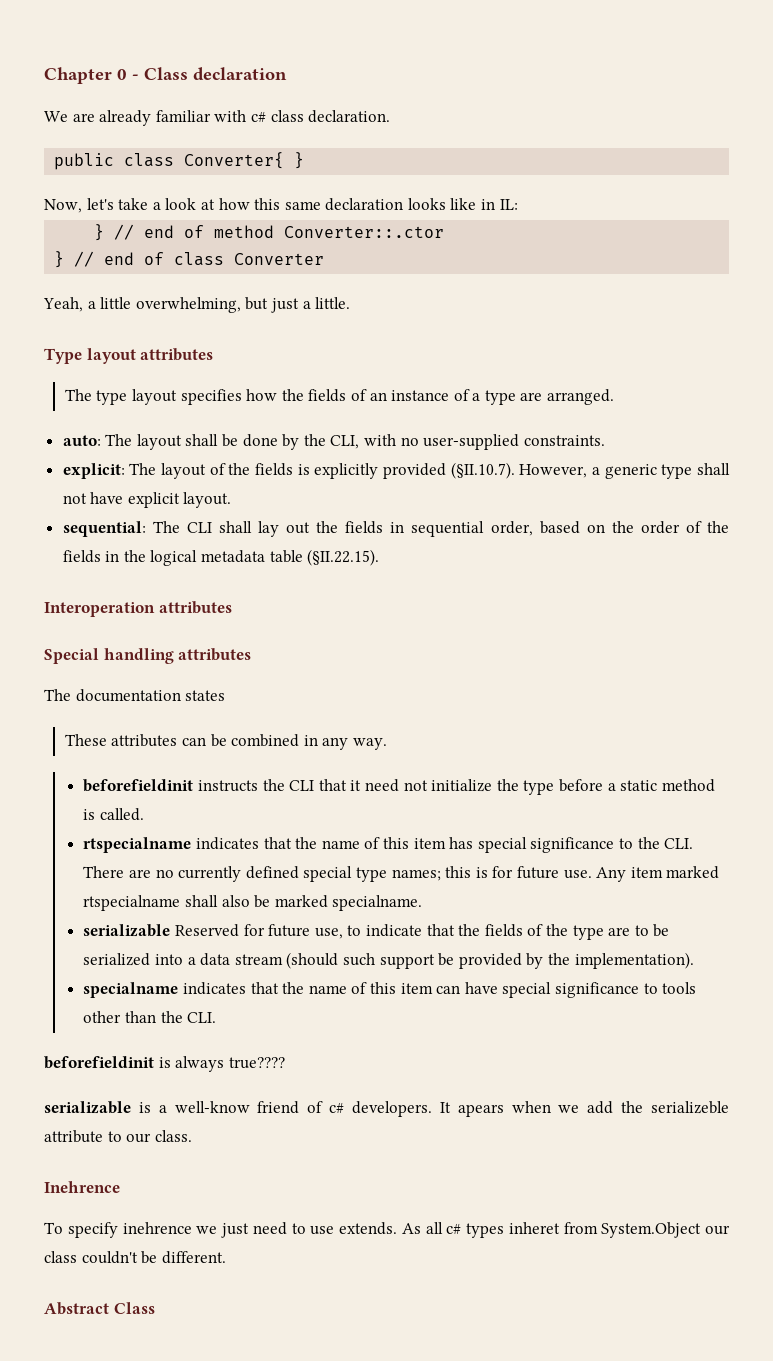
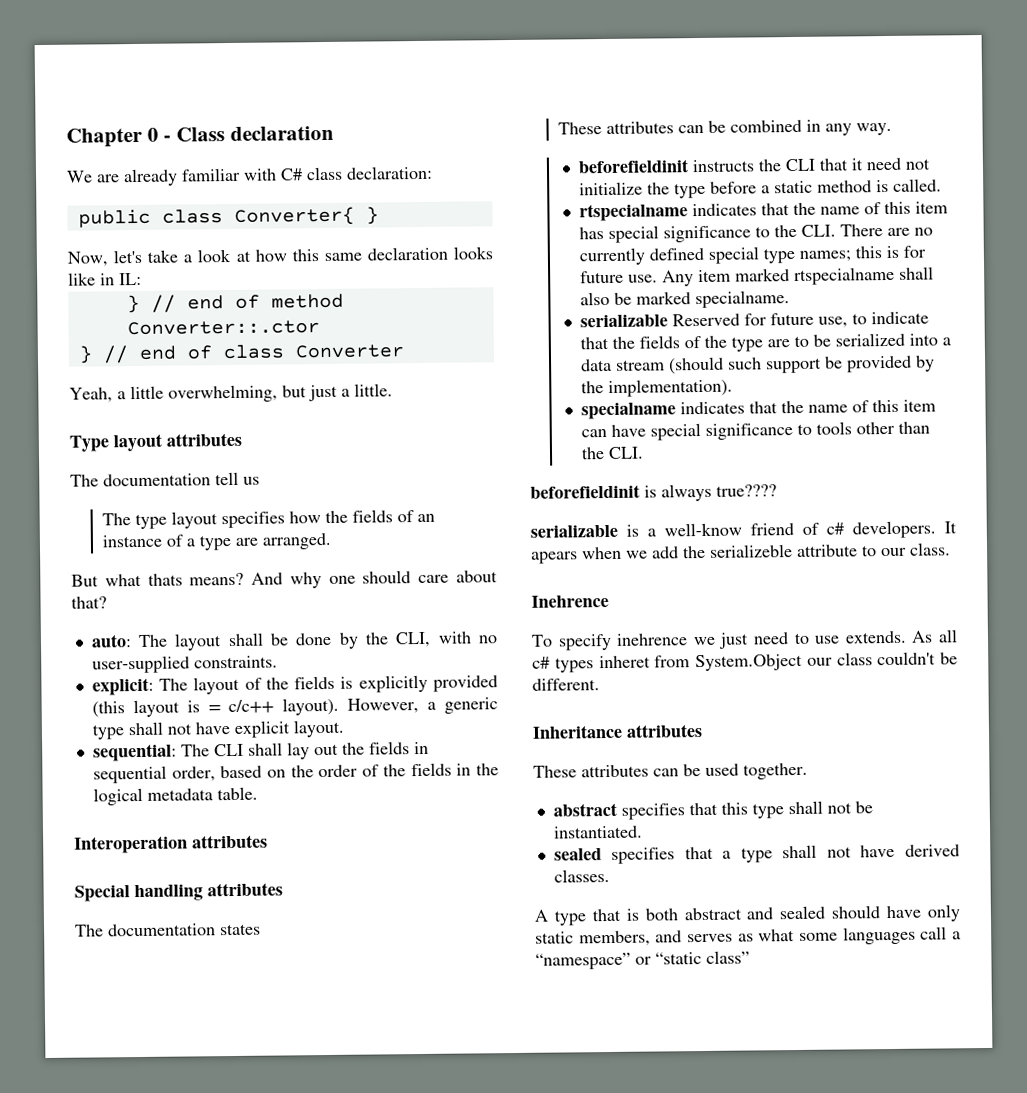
- We are already familiar with c# class declaration.
+ We are already familiar with C# class declaration:
+ The documentation tell us
+ But what thats means? And why one should care about that?
- explicit: The layout of the fields is explicitly provided (§II.10.7). However, a generic type shall not have explicit layout.
+ explicit: The layout of the fields is explicitly provided (this layout is = c/c++ layout). However, a generic type shall not have explicit layout.
- sequential: The CLI shall lay out the fields in sequential order, based on the order of the fields in the logical metadata table (§II.22.15).
+ sequential: The CLI shall lay out the fields in sequential order, based on the order of the fields in the logical metadata table.
- Abstract Class
+ Inheritance attributes
+ These attributes can be used together.
+ abstract specifies that this type shall not be instantiated.
+ sealed specifies that a type shall not have derived classes.
+ A type that is both abstract and sealed should have only static members, and serves as what some languages call a “namespace” or “static class”

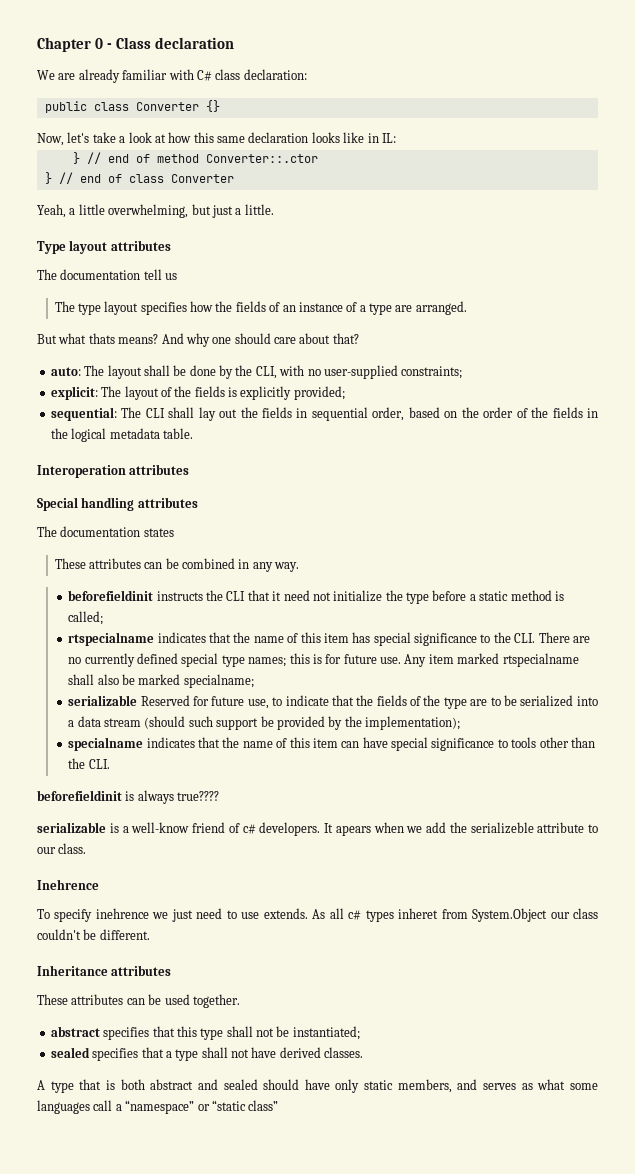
- public class Converter{ }
+ public class Converter {}
- auto: The layout shall be done by the CLI, with no user-supplied constraints.
+ auto: The layout shall be done by the CLI, with no user-supplied constraints;
- explicit: The layout of the fields is explicitly provided (this layout is = c/c++ layout). However, a generic type shall not have explicit layout.
+ explicit: The layout of the fields is explicitly provided;
- beforefieldinit instructs the CLI that it need not initialize the type before a static method is called.
+ beforefieldinit instructs the CLI that it need not initialize the type before a static method is called;
- Any item marked rtspecialname shall also be marked specialname.
+ Any item marked rtspecialname shall also be marked specialname;
- serializable Reserved for future use, to indicate that the fields of the type are to be serialized into a data stream (should such support be provided by the implementation).
+ serializable Reserved for future use, to indicate that the fields of the type are to be serialized into a data stream (should such support be provided by the implementation);
- abstract specifies that this type shall not be instantiated.
+ abstract specifies that this type shall not be instantiated;

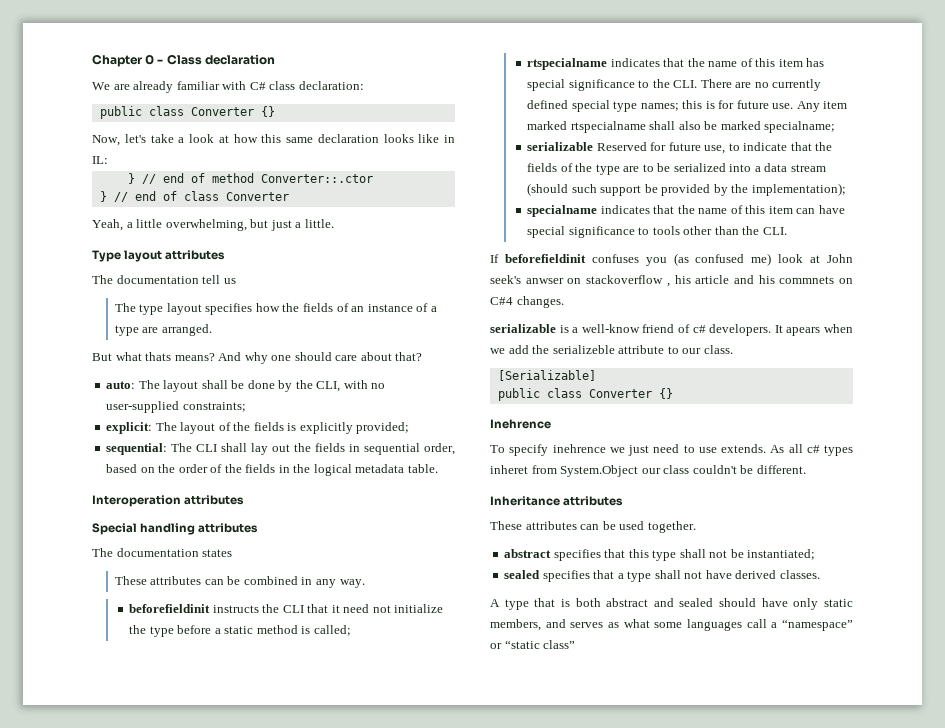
- beforefieldinit is always true????
+ If beforefieldinit confuses you (as confused me) look at John seek's anwser on stackoverflow , his article and his commnets on C#4 changes.
+ [Serializable]
+ public class Converter {}

